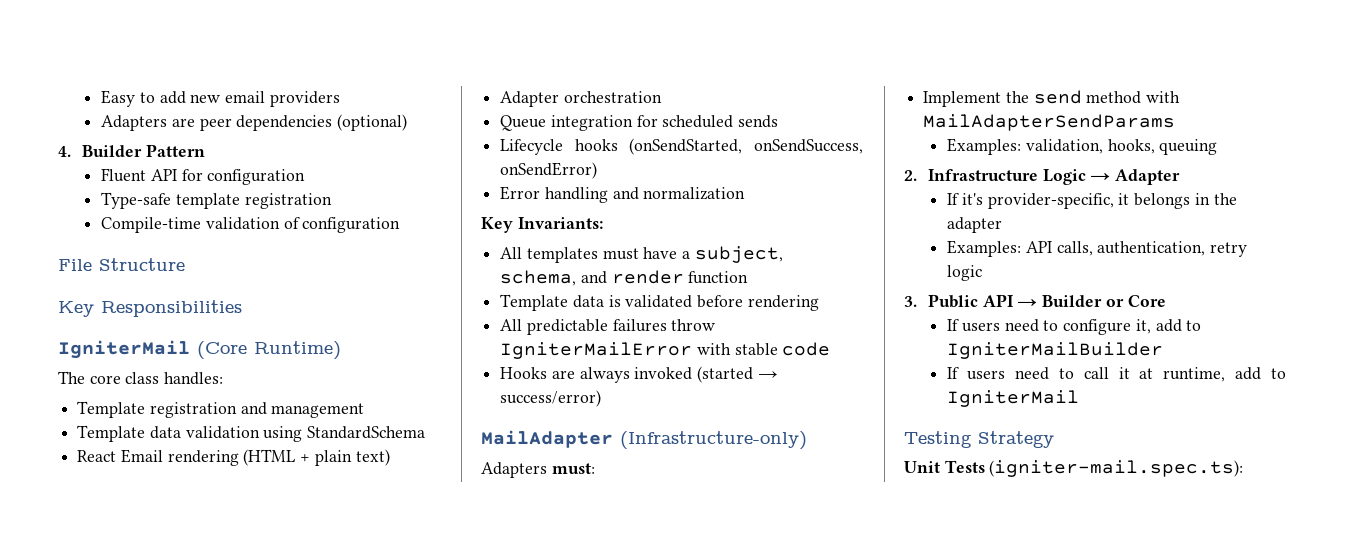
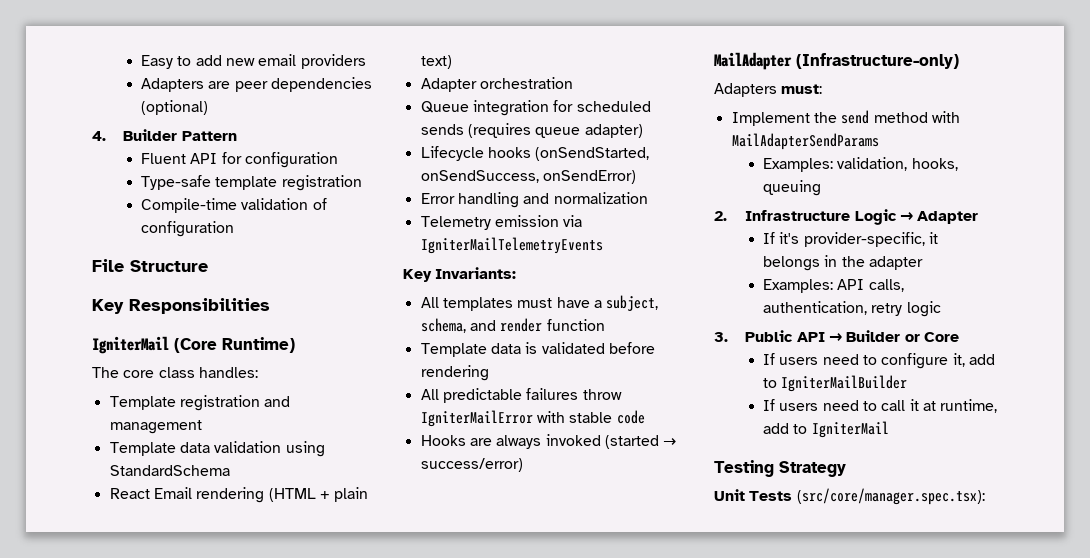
- Queue integration for scheduled sends
+ Queue integration for scheduled sends (requires queue adapter)
+ Telemetry emission via IgniterMailTelemetryEvents
- Unit Tests (igniter-mail.spec.ts):
+ Unit Tests (src/core/manager.spec.tsx):

